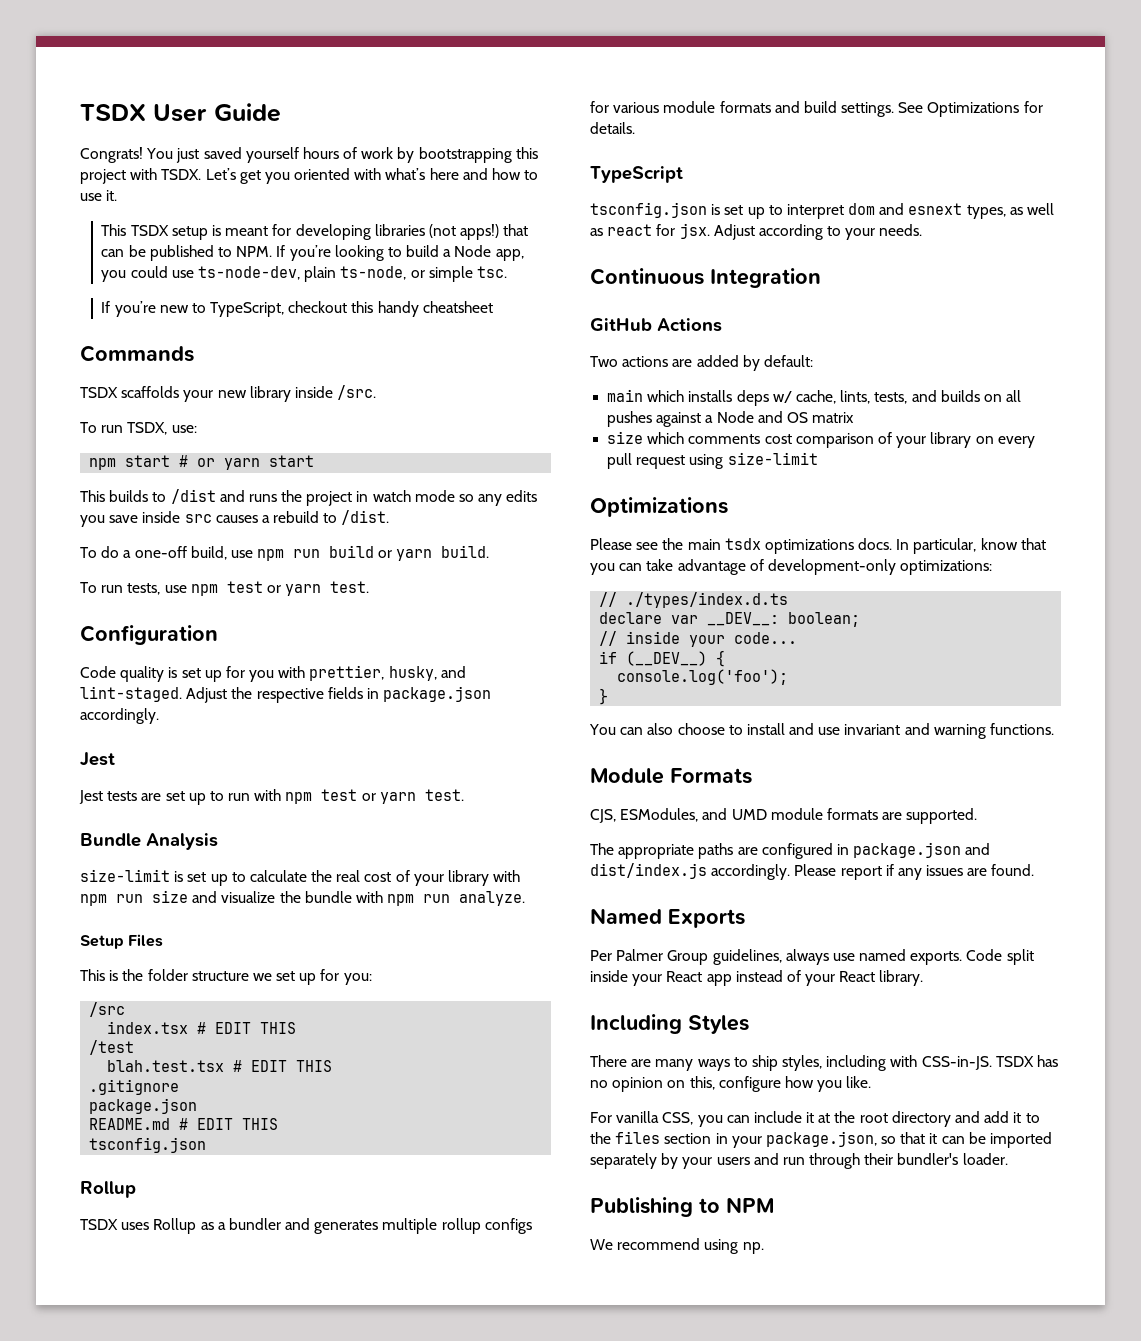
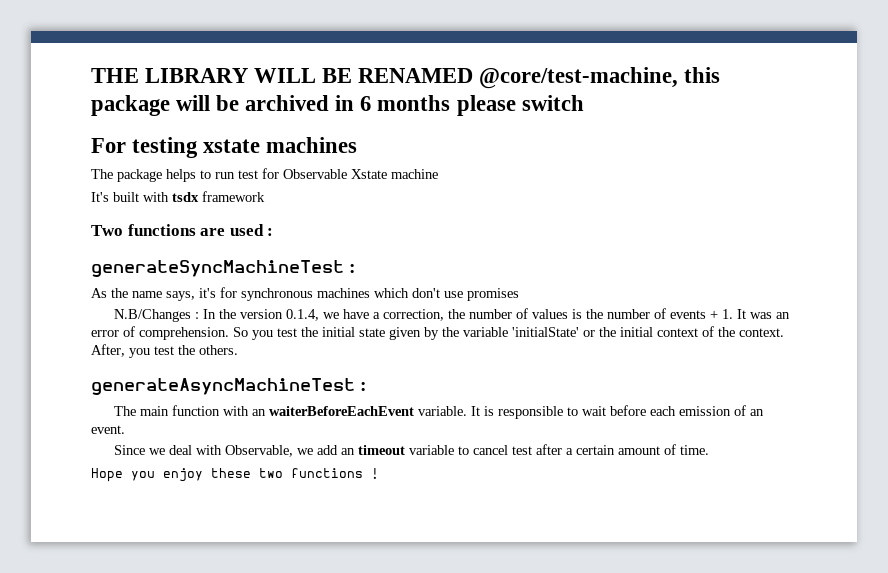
- TSDX User Guide
- Congrats! You just saved yourself hours of work by bootstrapping this project with TSDX. Let’s get you oriented with what’s here and how to use it.
- This TSDX setup is meant for developing libraries (not apps!) that can be published to NPM. If you’re looking to build a Node app, you could use ts-node-dev, plain ts-node, or simple tsc.
- If you’re new to TypeScript, checkout this handy cheatsheet
- Commands
- TSDX scaffolds your new library inside /src.
- To run TSDX, use:
- npm start # or yarn start
- This builds to /dist and runs the project in watch mode so any edits you save inside src causes a rebuild to /dist.
- To do a one-off build, use npm run build or yarn build.
- To run tests, use npm test or yarn test.
- Configuration
- Code quality is set up for you with prettier, husky, and lint-staged. Adjust the respective fields in package.json accordingly.
- Jest
- Jest tests are set up to run with npm test or yarn test.
- Bundle Analysis
- size-limit is set up to calculate the real cost of your library with npm run size and visualize the bundle with npm run analyze.
- Setup Files
- This is the folder structure we set up for you:
- /src
- index.tsx # EDIT THIS
- /test
- blah.test.tsx # EDIT THIS
- .gitignore
- package.json
- README.md # EDIT THIS
- tsconfig.json
- Rollup
- TSDX uses Rollup as a bundler and generates multiple rollup configs for various module formats and build settings. See Optimizations for details.
- TypeScript
- tsconfig.json is set up to interpret dom and esnext types, as well as react for jsx. Adjust according to your needs.
- Continuous Integration
- GitHub Actions
- Two actions are added by default:
- main which installs deps w/ cache, lints, tests, and builds on all pushes against a Node and OS matrix
- size which comments cost comparison of your library on every pull request using size-limit
- Optimizations
- Please see the main tsdx optimizations docs. In particular, know that you can take advantage of development-only optimizations:
- // ./types/index.d.ts
- declare var __DEV__: boolean;
- // inside your code...
- if (__DEV__) {
- console.log('foo');
- }
- You can also choose to install and use invariant and warning functions.
- Module Formats
- CJS, ESModules, and UMD module formats are supported.
- The appropriate paths are configured in package.json and dist/index.js accordingly. Please report if any issues are found.
- Named Exports
- Per Palmer Group guidelines, always use named exports. Code split inside your React app instead of your React library.
- Including Styles
- There are many ways to ship styles, including with CSS-in-JS. TSDX has no opinion on this, configure how you like.
- For vanilla CSS, you can include it at the root directory and add it to the files section in your package.json, so that it can be imported separately by your users and run through their bundler's loader.
- Publishing to NPM
- We recommend using np.
+ THE LIBRARY WILL BE RENAMED @core/test-machine, this package will be archived in 6 months please switch
+ For testing xstate machines
+ The package helps to run test for Observable Xstate machine
+ It's built with tsdx framework
+ Two functions are used :
+ generateSyncMachineTest :
+ As the name says, it's for synchronous machines which don't use promises
+ N.B/Changes : In the version 0.1.4, we have a correction, the number of values is the number of events + 1. It was an error of comprehension. So you test the initial state given by the variable 'initialState' or the initial context of the context. After, you test the others.
+ generateAsyncMachineTest :
+ The main function with an waiterBeforeEachEvent variable. It is responsible to wait before each emission of an event.
+ Since we deal with Observable, we add an timeout variable to cancel test after a certain amount of time.
+ Hope you enjoy these two functions !

